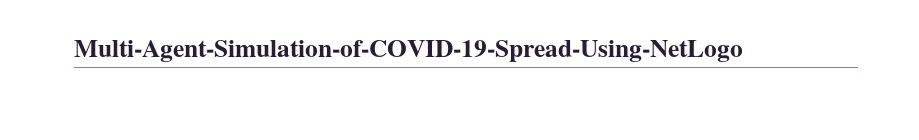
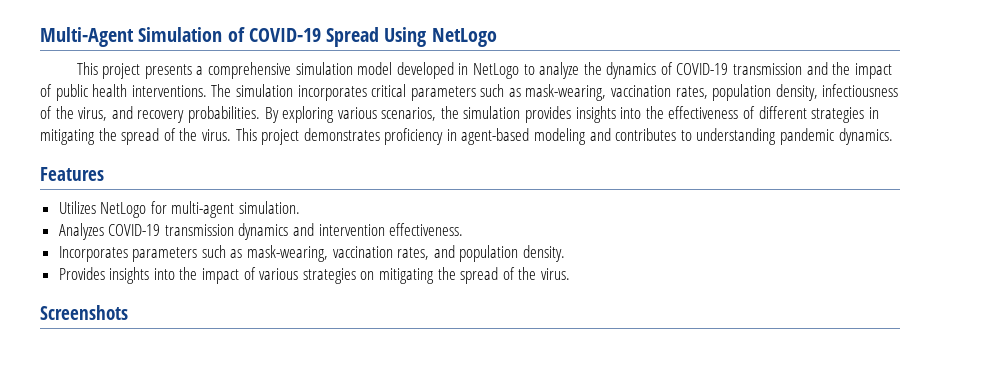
- Multi-Agent-Simulation-of-COVID-19-Spread-Using-NetLogo
+ Multi-Agent Simulation of COVID-19 Spread Using NetLogo
+ This project presents a comprehensive simulation model developed in NetLogo to analyze the dynamics of COVID-19 transmission and the impact of public health interventions. The simulation incorporates critical parameters such as mask-wearing, vaccination rates, population density, infectiousness of the virus, and recovery probabilities. By exploring various scenarios, the simulation provides insights into the effectiveness of different strategies in mitigating the spread of the virus. This project demonstrates proficiency in agent-based modeling and contributes to understanding pandemic dynamics.
+ Features
+ Utilizes NetLogo for multi-agent simulation.
+ Analyzes COVID-19 transmission dynamics and intervention effectiveness.
+ Incorporates parameters such as mask-wearing, vaccination rates, and population density.
+ Provides insights into the impact of various strategies on mitigating the spread of the virus.
+ Screenshots

